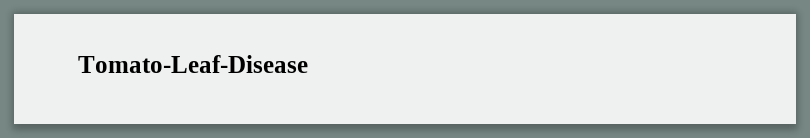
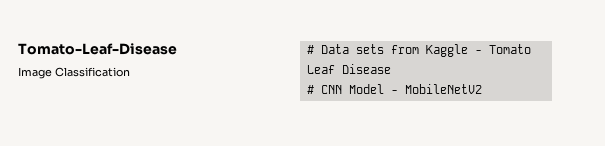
+ Image Classification
+ # Data sets from Kaggle - Tomato Leaf Disease
+ # CNN Model - MobileNetV2

